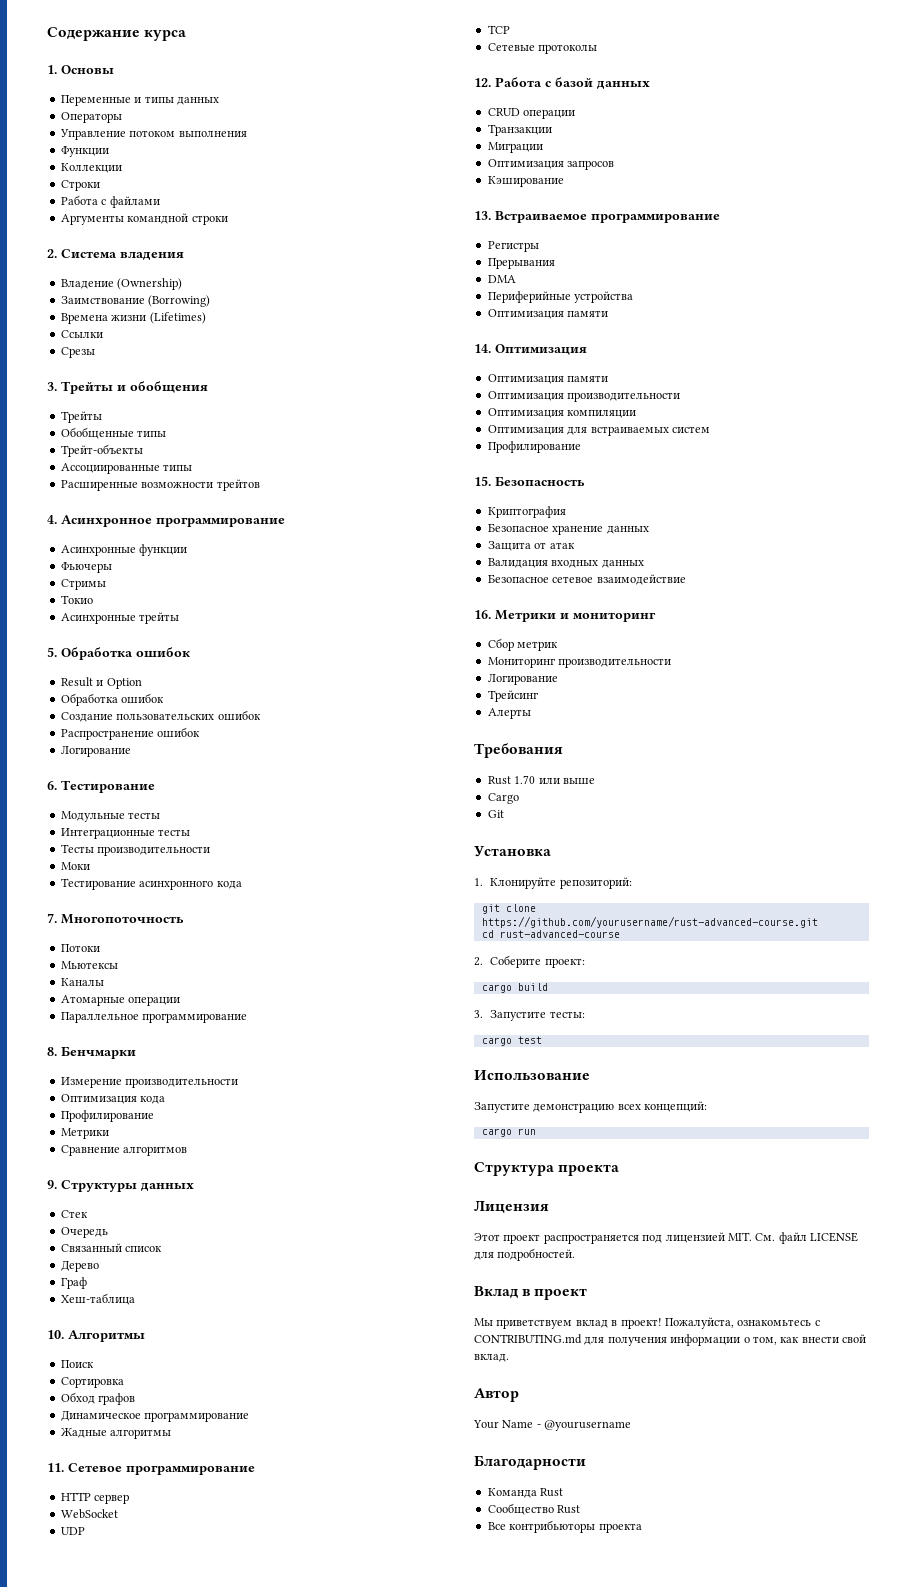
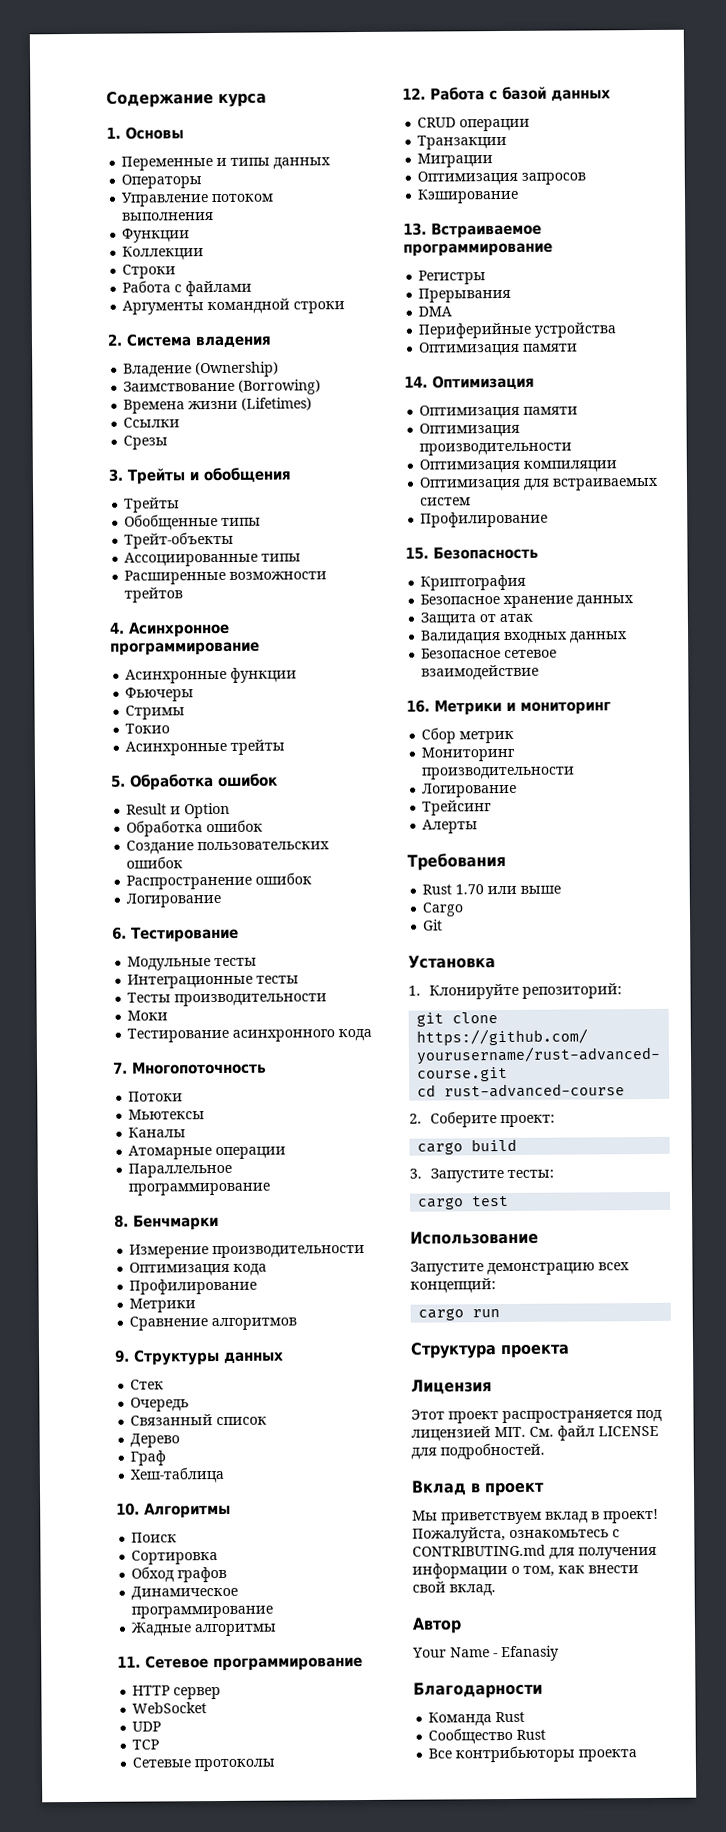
- Your Name - @yourusername
+ Your Name - Efanasiy

